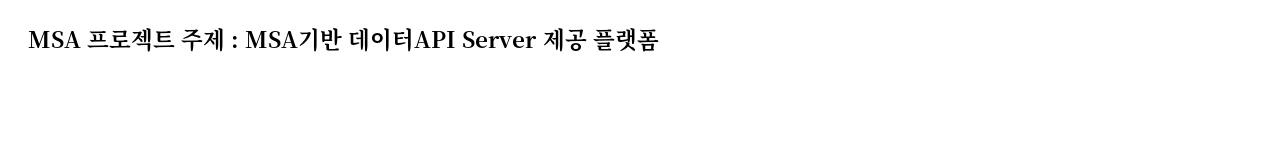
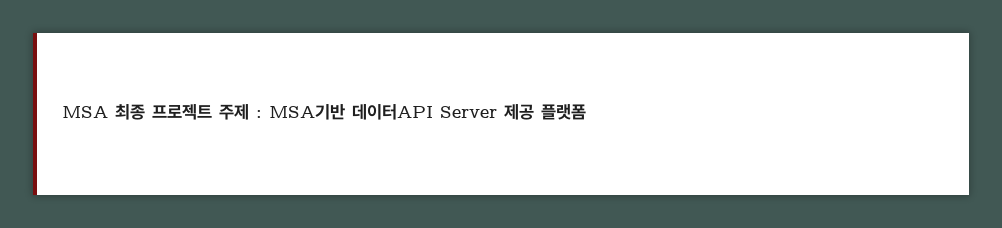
- MSA 프로젝트 주제 : MSA기반 데이터API Server 제공 플랫폼
+ MSA 최종 프로젝트 주제 : MSA기반 데이터API Server 제공 플랫폼

